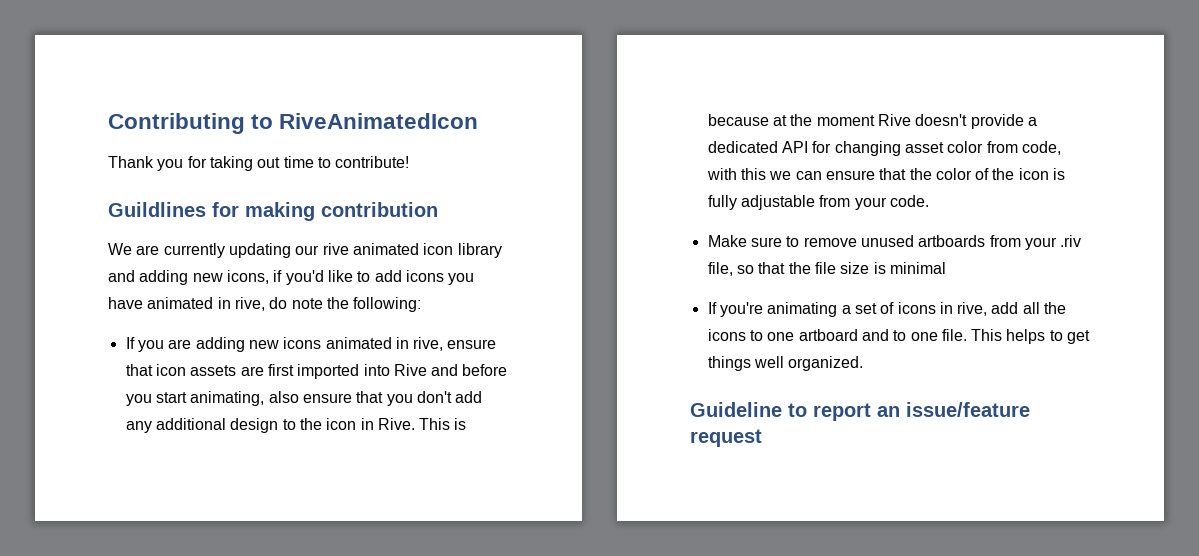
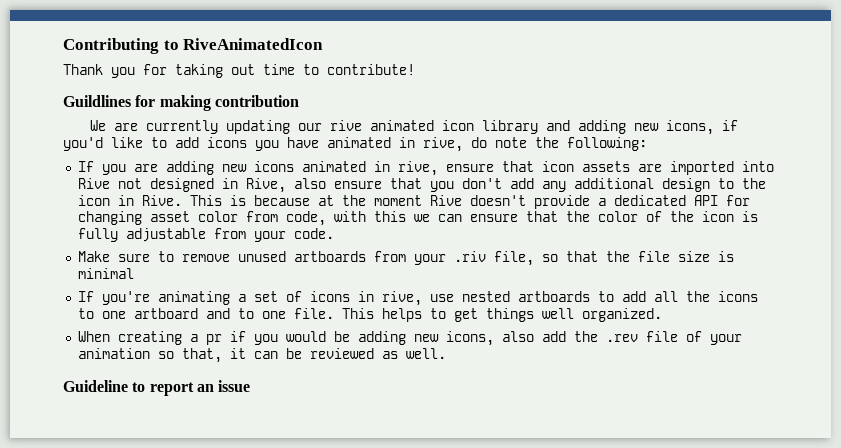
- If you are adding new icons animated in rive, ensure that icon assets are first imported into Rive and before you start animating, also ensure that you don't add any additional design to the icon in Rive.
+ If you are adding new icons animated in rive, ensure that icon assets are imported into Rive not designed in Rive, also ensure that you don't add any additional design to the icon in Rive.
- If you're animating a set of icons in rive, add all the icons to one artboard and to one file.
+ If you're animating a set of icons in rive, use nested artboards to add all the icons to one artboard and to one file.
+ When creating a pr if you would be adding new icons, also add the .rev file of your animation so that, it can be reviewed as well.
- Guideline to report an issue/feature request
+ Guideline to report an issue

